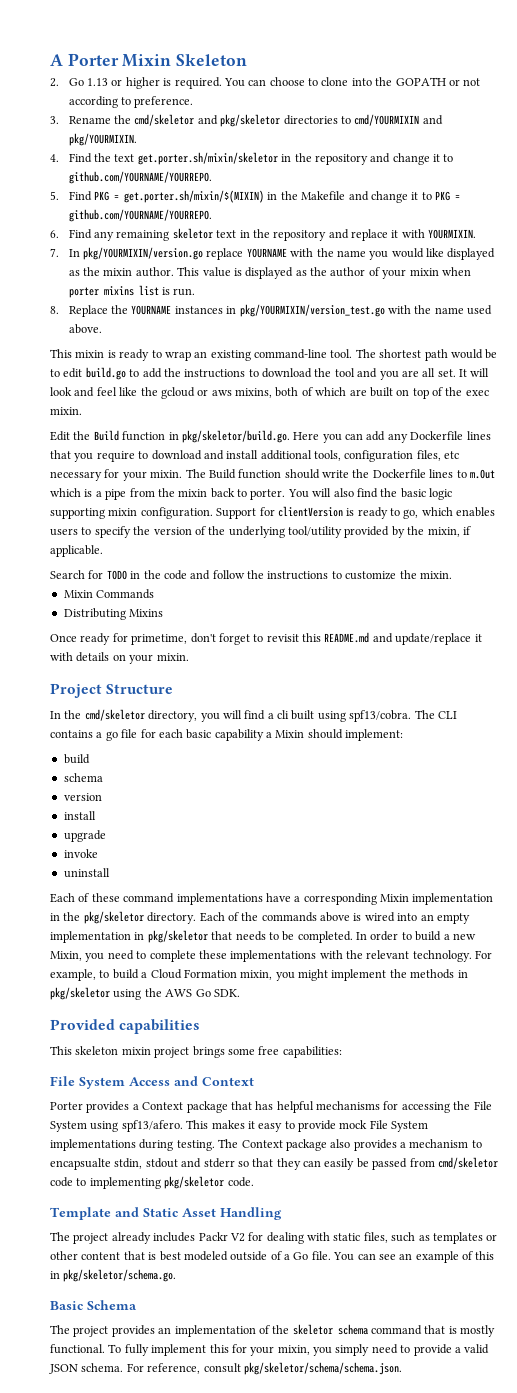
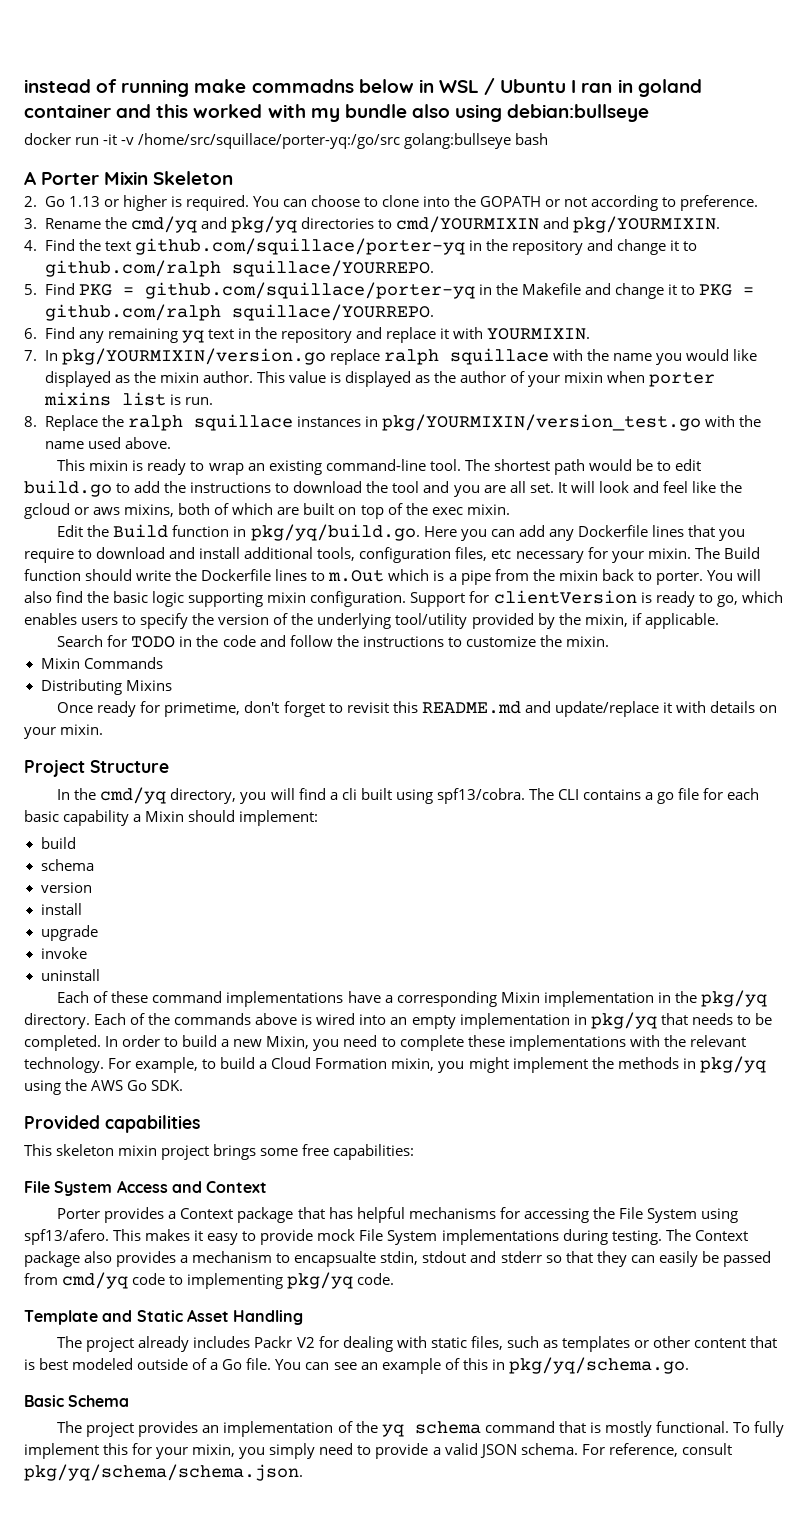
+ instead of running make commadns below in WSL / Ubuntu I ran in goland container and this worked with my bundle also using debian:bullseye
+ docker run -it -v /home/src/squillace/porter-yq:/go/src golang:bullseye bash
- 3. Rename the cmd/skeletor and pkg/skeletor directories to cmd/YOURMIXIN and pkg/YOURMIXIN.
+ 3. Rename the cmd/yq and pkg/yq directories to cmd/YOURMIXIN and pkg/YOURMIXIN.
- 4. Find the text get.porter.sh/mixin/skeletor in the repository and change it to github.com/YOURNAME/YOURREPO.
+ 4. Find the text github.com/squillace/porter-yq in the repository and change it to github.com/ralph squillace/YOURREPO.
- 5. Find PKG = get.porter.sh/mixin/$(MIXIN) in the Makefile and change it to PKG = github.com/YOURNAME/YOURREPO.
+ 5. Find PKG = github.com/squillace/porter-yq in the Makefile and change it to PKG = github.com/ralph squillace/YOURREPO.
- 6. Find any remaining skeletor text in the repository and replace it with YOURMIXIN.
+ 6. Find any remaining yq text in the repository and replace it with YOURMIXIN.
- 7. In pkg/YOURMIXIN/version.go replace YOURNAME with the name you would like displayed as the mixin author.
+ 7. In pkg/YOURMIXIN/version.go replace ralph squillace with the name you would like displayed as the mixin author.
- 8. Replace the YOURNAME instances in pkg/YOURMIXIN/version_test.go with the name used above.
+ 8. Replace the ralph squillace instances in pkg/YOURMIXIN/version_test.go with the name used above.
- Edit the Build function in pkg/skeletor/build.go. Here you can add any Dockerfile lines that you require to download and install additional tools, configuration files, etc necessary for your mixin.
+ Edit the Build function in pkg/yq/build.go. Here you can add any Dockerfile lines that you require to download and install additional tools, configuration files, etc necessary for your mixin.
- In the cmd/skeletor directory, you will find a cli built using spf13/cobra.
+ In the cmd/yq directory, you will find a cli built using spf13/cobra.
- Each of these command implementations have a corresponding Mixin implementation in the pkg/skeletor directory.
+ Each of these command implementations have a corresponding Mixin implementation in the pkg/yq directory.
- Each of the commands above is wired into an empty implementation in pkg/skeletor that needs to be completed.
+ Each of the commands above is wired into an empty implementation in pkg/yq that needs to be completed.
- For example, to build a Cloud Formation mixin, you might implement the methods in pkg/skeletor using the AWS Go SDK.
+ For example, to build a Cloud Formation mixin, you might implement the methods in pkg/yq using the AWS Go SDK.
- The Context package also provides a mechanism to encapsualte stdin, stdout and stderr so that they can easily be passed from cmd/skeletor code to implementing pkg/skeletor code.
+ The Context package also provides a mechanism to encapsualte stdin, stdout and stderr so that they can easily be passed from cmd/yq code to implementing pkg/yq code.
- You can see an example of this in pkg/skeletor/schema.go.
+ You can see an example of this in pkg/yq/schema.go.
- The project provides an implementation of the skeletor schema command that is mostly functional.
+ The project provides an implementation of the yq schema command that is mostly functional.
- For reference, consult pkg/skeletor/schema/schema.json.
+ For reference, consult pkg/yq/schema/schema.json.

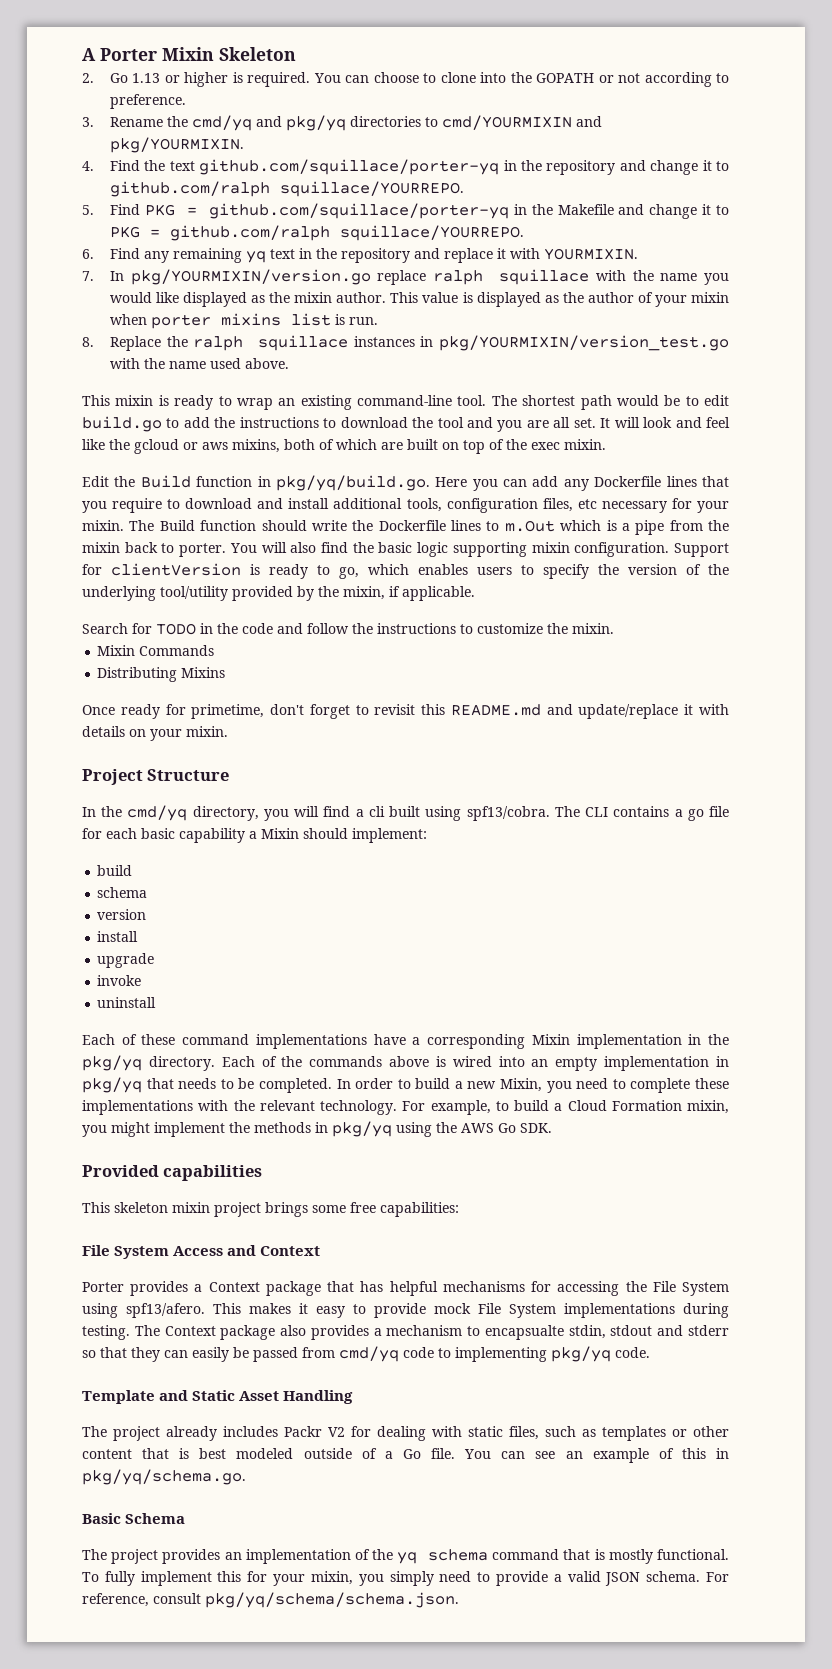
- instead of running make commadns below in WSL / Ubuntu I ran in goland container and this worked with my bundle also using debian:bullseye
- docker run -it -v /home/src/squillace/porter-yq:/go/src golang:bullseye bash

